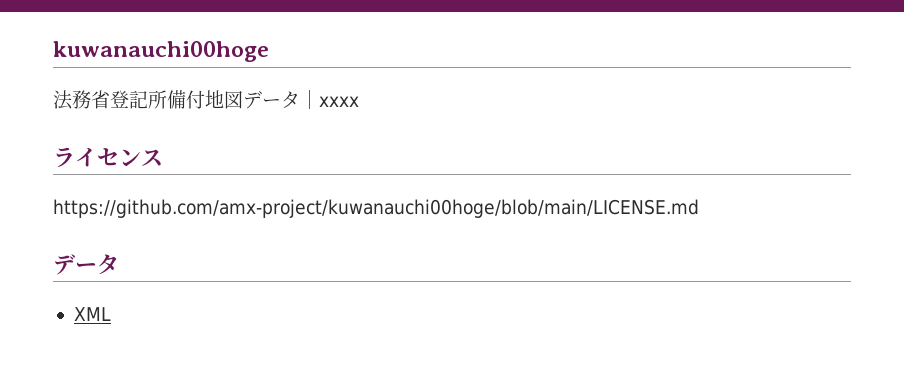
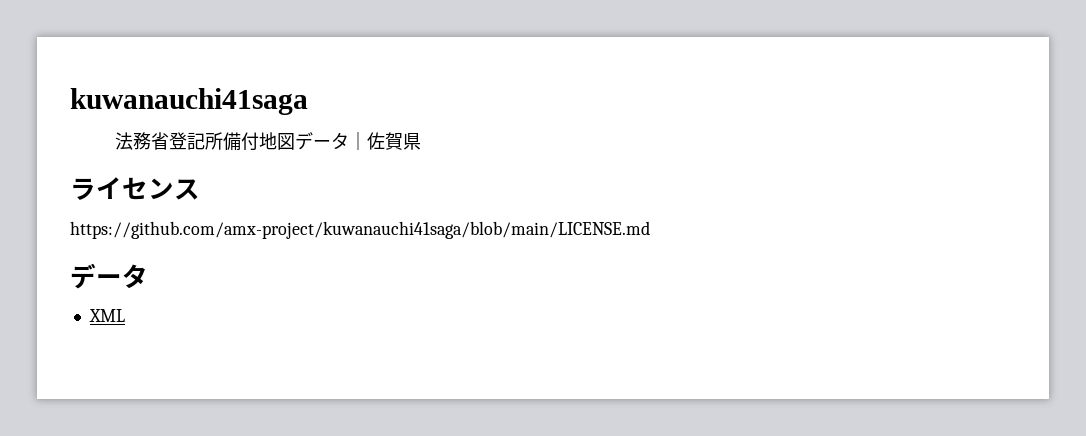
- kuwanauchi00hoge
+ kuwanauchi41saga
- 法務省登記所備付地図データ｜xxxx
+ 法務省登記所備付地図データ｜佐賀県
- https://github.com/amx-project/kuwanauchi00hoge/blob/main/LICENSE.md
+ https://github.com/amx-project/kuwanauchi41saga/blob/main/LICENSE.md

